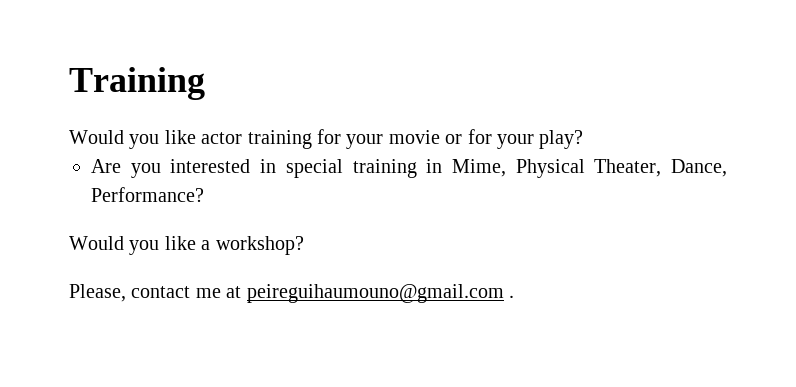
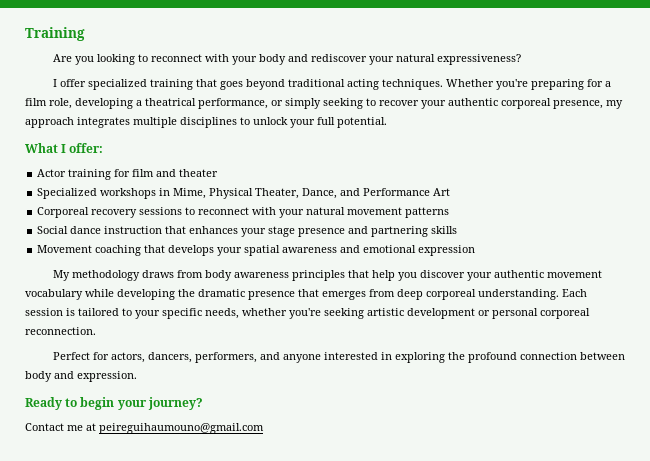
- Would you like actor training for your movie or for your play?
- Are you interested in special training in Mime, Physical Theater, Dance, Performance?
- Would you like a workshop?
- Please, contact me at peireguihaumouno@gmail.com .
+ Are you looking to reconnect with your body and rediscover your natural expressiveness?
+ I offer specialized training that goes beyond traditional acting techniques. Whether you're preparing for a film role, developing a theatrical performance, or simply seeking to recover your authentic corporeal presence, my approach integrates multiple disciplines to unlock your full potential.
+ What I offer:
+ Actor training for film and theater
+ Specialized workshops in Mime, Physical Theater, Dance, and Performance Art
+ Corporeal recovery sessions to reconnect with your natural movement patterns
+ Social dance instruction that enhances your stage presence and partnering skills
+ Movement coaching that develops your spatial awareness and emotional expression
+ My methodology draws from body awareness principles that help you discover your authentic movement vocabulary while developing the dramatic presence that emerges from deep corporeal understanding. Each session is tailored to your specific needs, whether you're seeking artistic development or personal corporeal reconnection.
+ Perfect for actors, dancers, performers, and anyone interested in exploring the profound connection between body and expression.
+ Ready to begin your journey?
+ Contact me at peireguihaumouno@gmail.com

